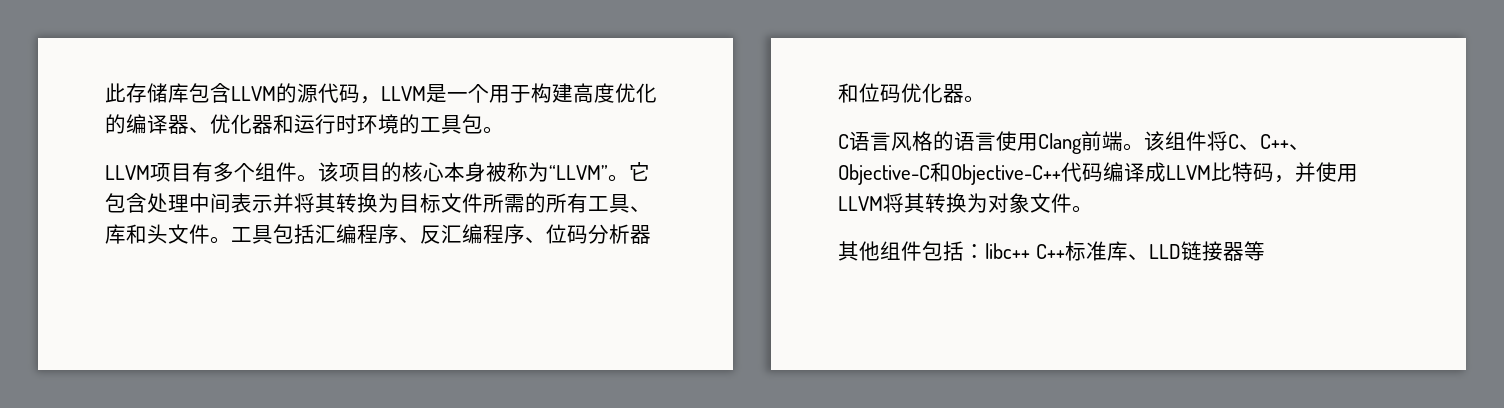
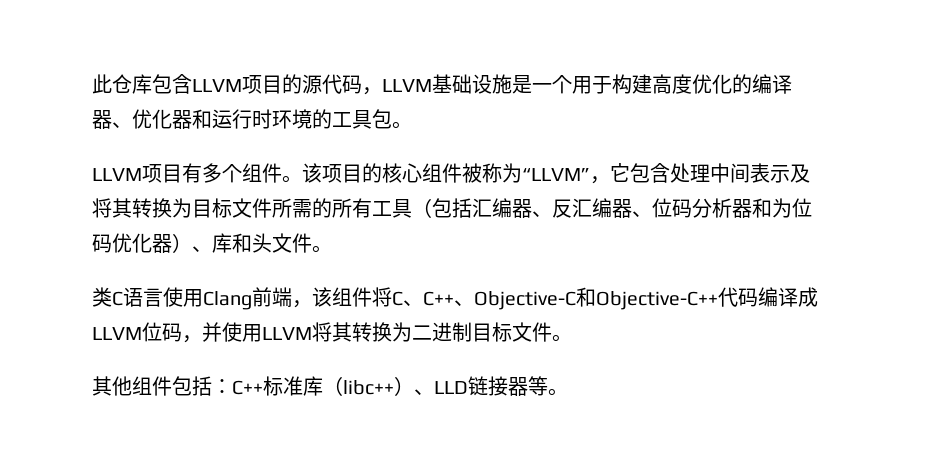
- 此存储库包含LLVM的源代码，LLVM是一个用于构建高度优化的编译器、优化器和运行时环境的工具包。
+ 此仓库包含LLVM项目的源代码，LLVM基础设施是一个用于构建高度优化的编译器、优化器和运行时环境的工具包。
- 该项目的核心本身被称为“LLVM”。它包含处理中间表示并将其转换为目标文件所需的所有工具、库和头文件。工具包括汇编程序、反汇编程序、位码分析器和位码优化器。
- C语言风格的语言使用Clang前端。该组件将C、C++、Objective-C和Objective-C++代码编译成LLVM比特码，并使用LLVM将其转换为对象文件。
+ 该项目的核心组件被称为“LLVM”，它包含处理中间表示及将其转换为目标文件所需的所有工具（包括汇编器、反汇编器、位码分析器和为位码优化器）、库和头文件。
+ 类C语言使用Clang前端，该组件将C、C++、Objective-C和Objective-C++代码编译成LLVM位码，并使用LLVM将其转换为二进制目标文件。
- 其他组件包括：libc++ C++标准库、LLD链接器等
+ 其他组件包括：C++标准库（libc++）、LLD链接器等。

